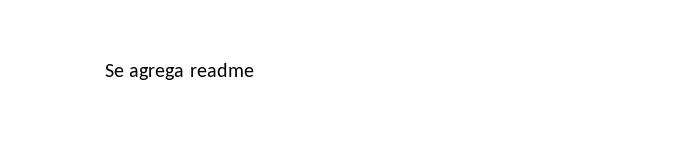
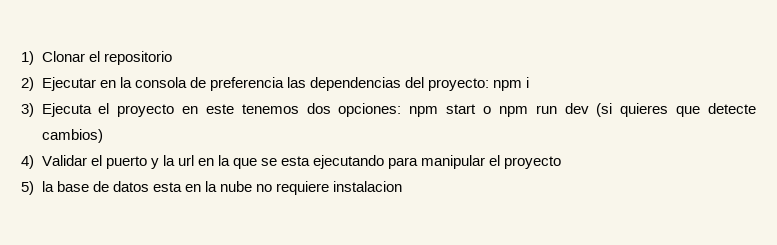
- Se agrega readme
+ 1) Clonar el repositorio
+ 2) Ejecutar en la consola de preferencia las dependencias del proyecto: npm i
+ 3) Ejecuta el proyecto en este tenemos dos opciones: npm start o npm run dev (si quieres que detecte cambios)
+ 4) Validar el puerto y la url en la que se esta ejecutando para manipular el proyecto
+ 5) la base de datos esta en la nube no requiere instalacion

